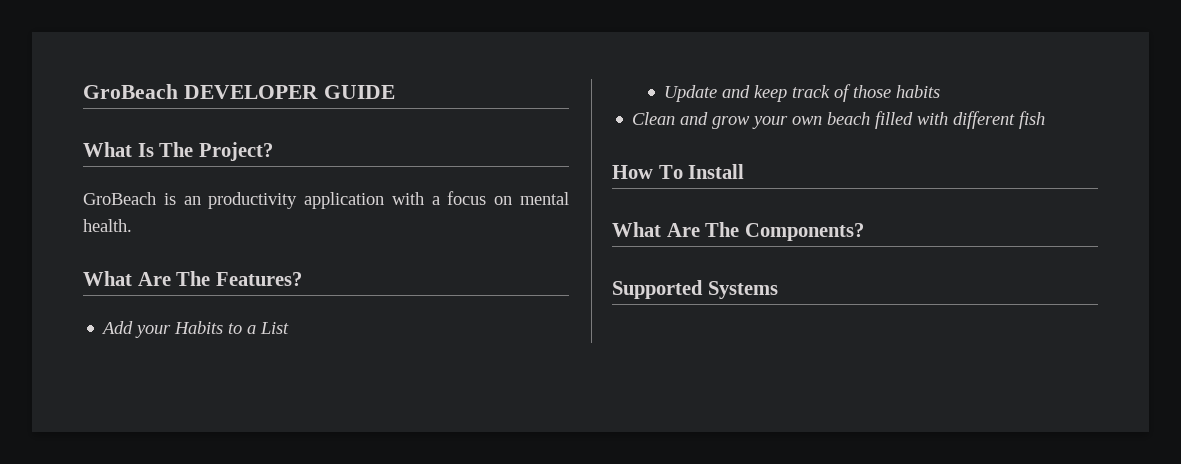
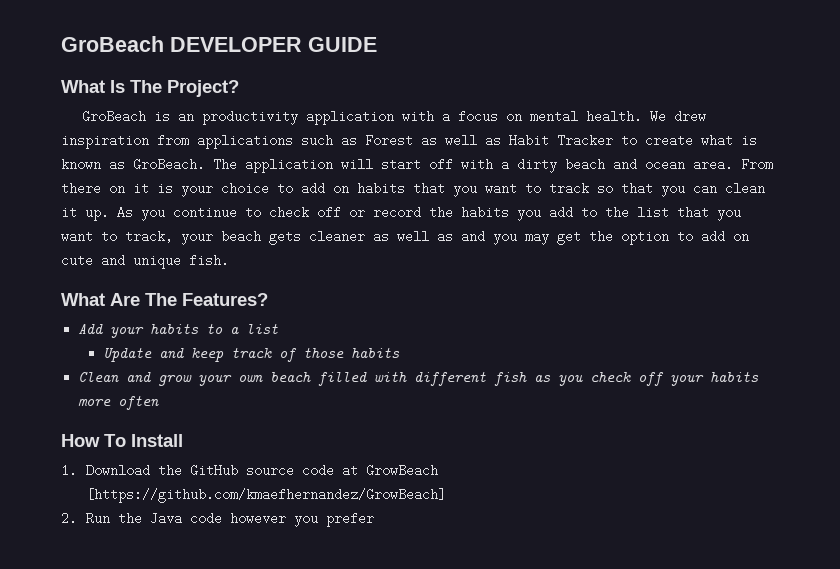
+ We drew inspiration from applications such as Forest as well as Habit Tracker to create what is known as GroBeach. The application will start off with a dirty beach and ocean area. From there on it is your choice to add on habits that you want to track so that you can clean it up. As you continue to check off or record the habits you add to the list that you want to track, your beach gets cleaner as well as and you may get the option to add on cute and unique fish.
- Add your Habits to a List
+ Add your habits to a list
- Clean and grow your own beach filled with different fish
+ Clean and grow your own beach filled with different fish as you check off your habits more often
  How To Install
- What Are The Components?
- Supported Systems
+ 1. Download the GitHub source code at GrowBeach [https://github.com/kmaefhernandez/GrowBeach]
+ 2. Run the Java code however you prefer

